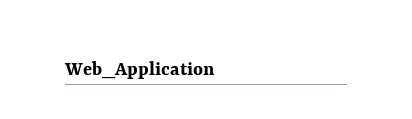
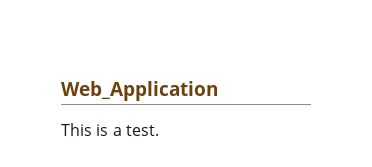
+ This is a test.

